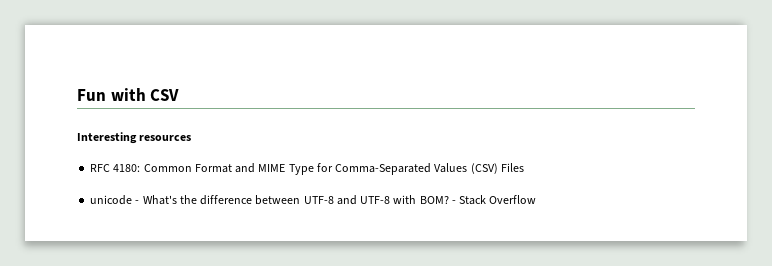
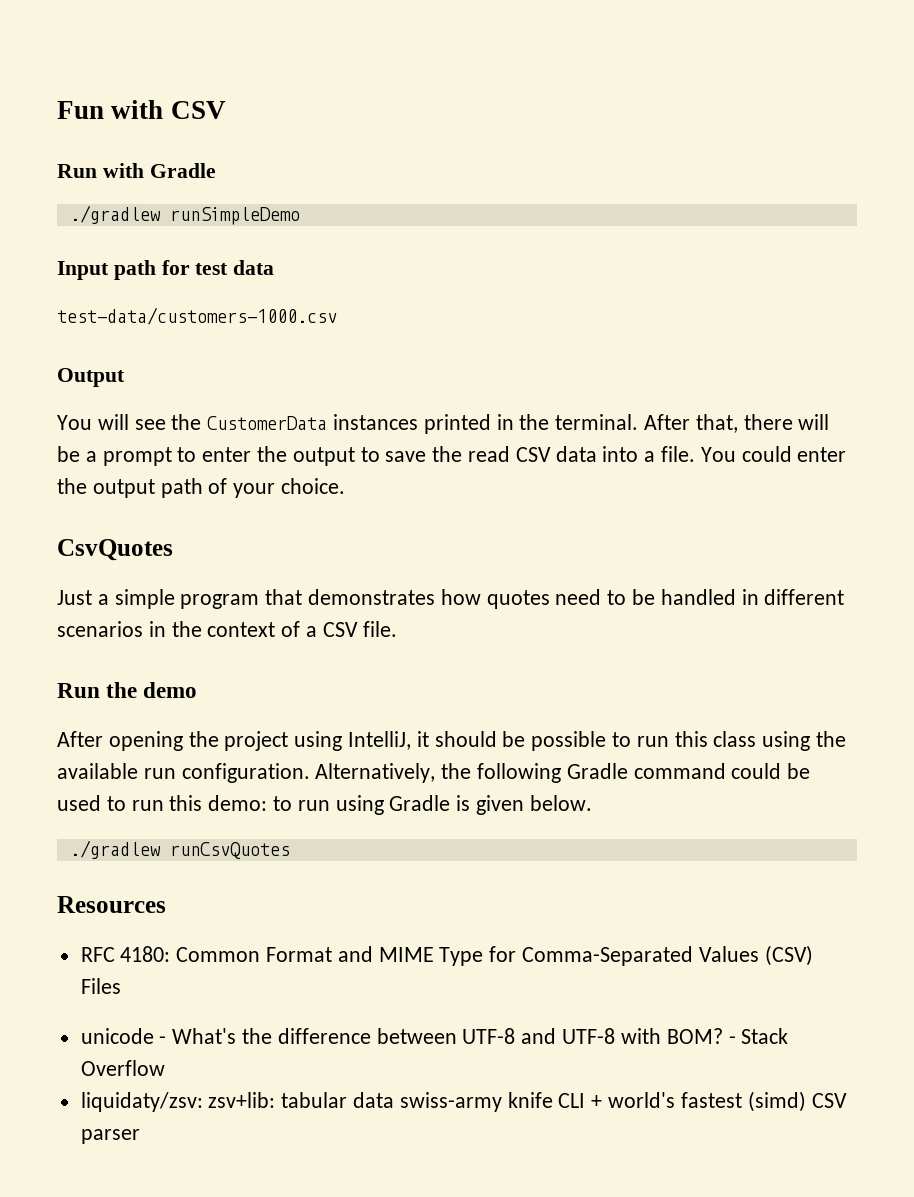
- Interesting resources
+ Run with Gradle
+ ./gradlew runSimpleDemo
+ Input path for test data
+ test-data/customers-1000.csv
+ Output
+ You will see the CustomerData instances printed in the terminal. After that, there will be a prompt to enter the output to save the read CSV data into a file. You could enter the output path of your choice.
+ CsvQuotes
+ Just a simple program that demonstrates how quotes need to be handled in different scenarios in the context of a CSV file.
+ Run the demo
+ After opening the project using IntelliJ, it should be possible to run this class using the available run configuration. Alternatively, the following Gradle command could be used to run this demo: to run using Gradle is given below.
+ ./gradlew runCsvQuotes
+ Resources
+ liquidaty/zsv: zsv+lib: tabular data swiss-army knife CLI + world's fastest (simd) CSV parser

